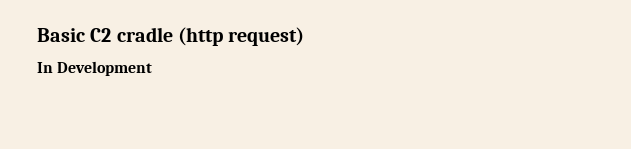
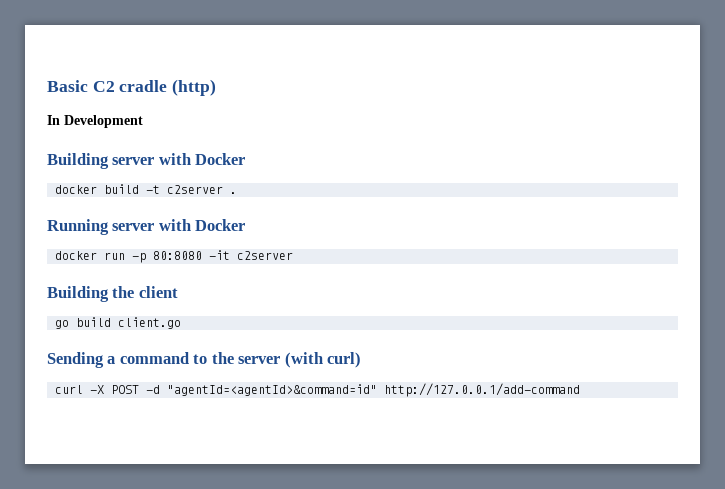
- Basic C2 cradle (http request)
+ Basic C2 cradle (http)
+ Building server with Docker
+ docker build -t c2server .
+ Running server with Docker
+ docker run -p 80:8080 -it c2server
+ Building the client
+ go build client.go
+ Sending a command to the server (with curl)
+ curl -X POST -d "agentId=<agentId>&command=id" http://127.0.0.1/add-command

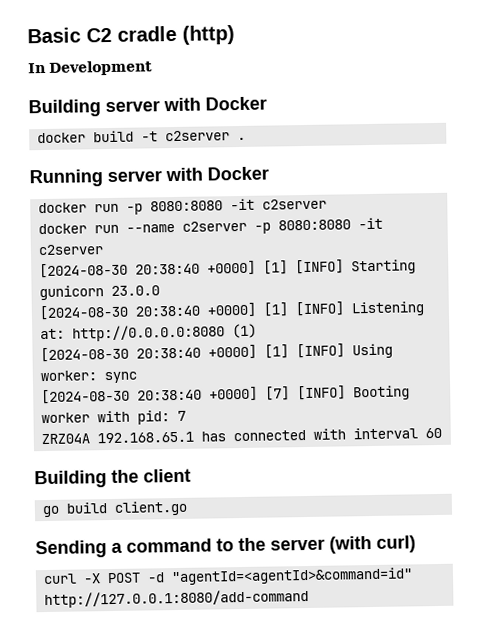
- docker run -p 80:8080 -it c2server
+ docker run -p 8080:8080 -it c2server
+ docker run --name c2server -p 8080:8080 -it c2server
+ [2024-08-30 20:38:40 +0000] [1] [INFO] Starting gunicorn 23.0.0
+ [2024-08-30 20:38:40 +0000] [1] [INFO] Listening at: http://0.0.0.0:8080 (1)
+ [2024-08-30 20:38:40 +0000] [1] [INFO] Using worker: sync
+ [2024-08-30 20:38:40 +0000] [7] [INFO] Booting worker with pid: 7
+ ZRZ04A 192.168.65.1 has connected with interval 60
- curl -X POST -d "agentId=<agentId>&command=id" http://127.0.0.1/add-command
+ curl -X POST -d "agentId=<agentId>&command=id" http://127.0.0.1:8080/add-command

